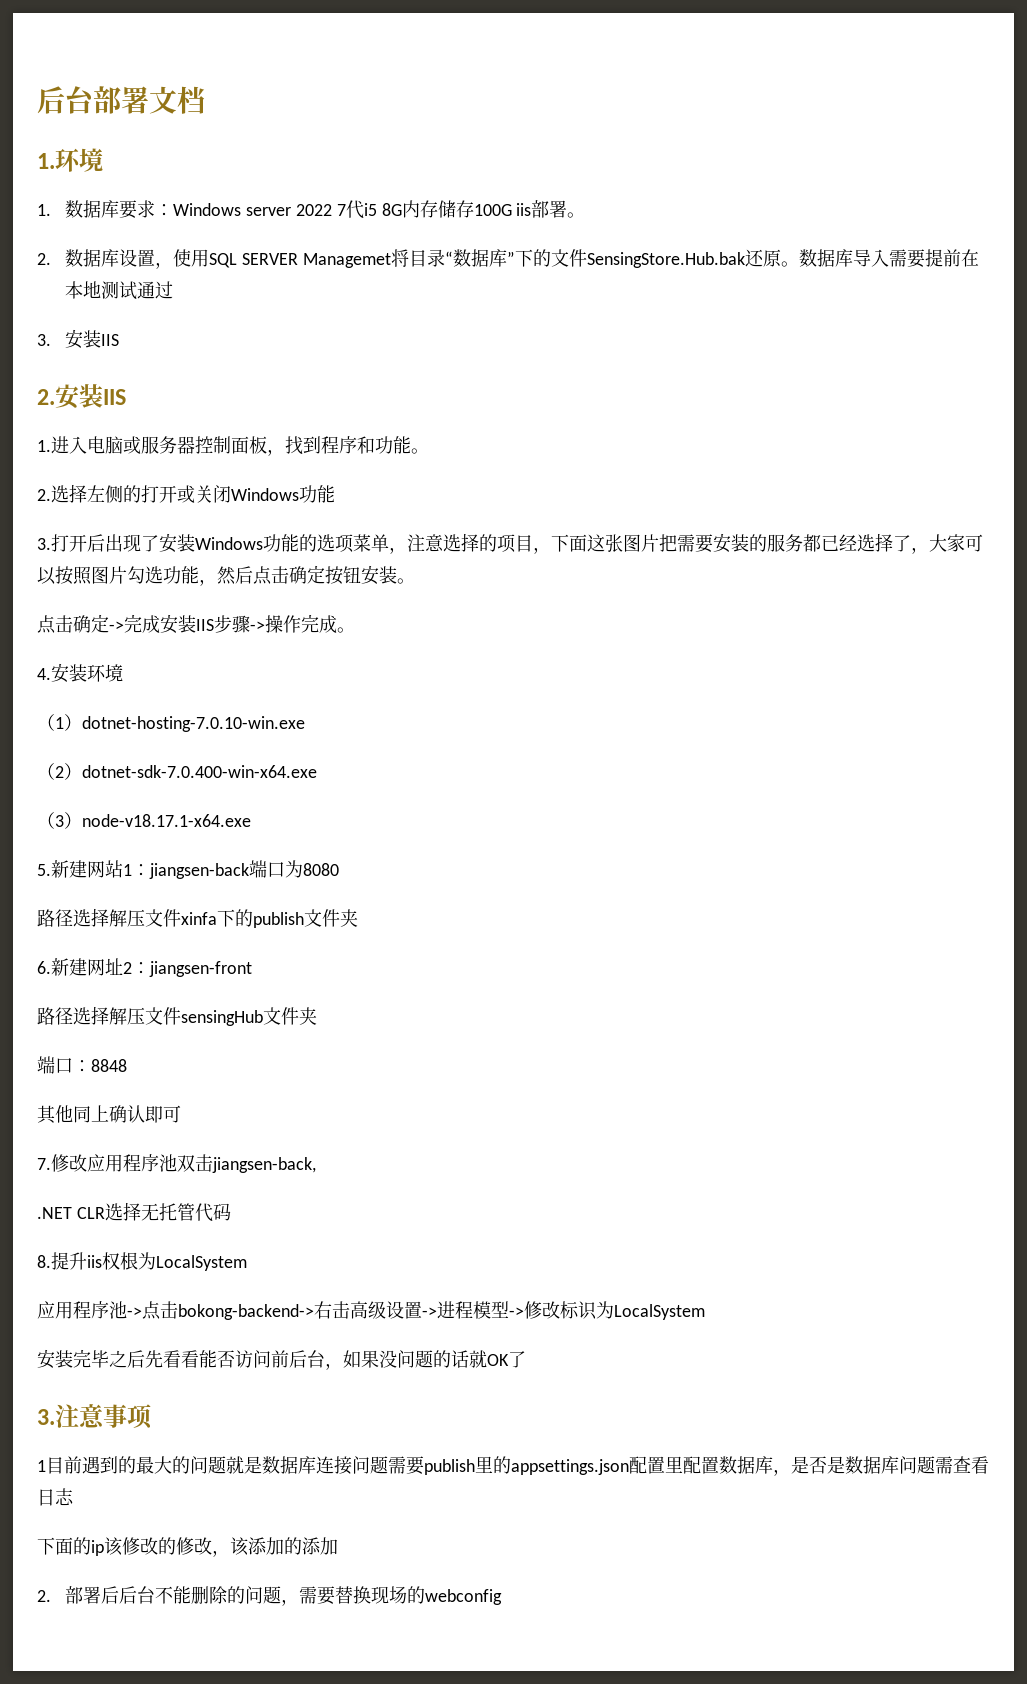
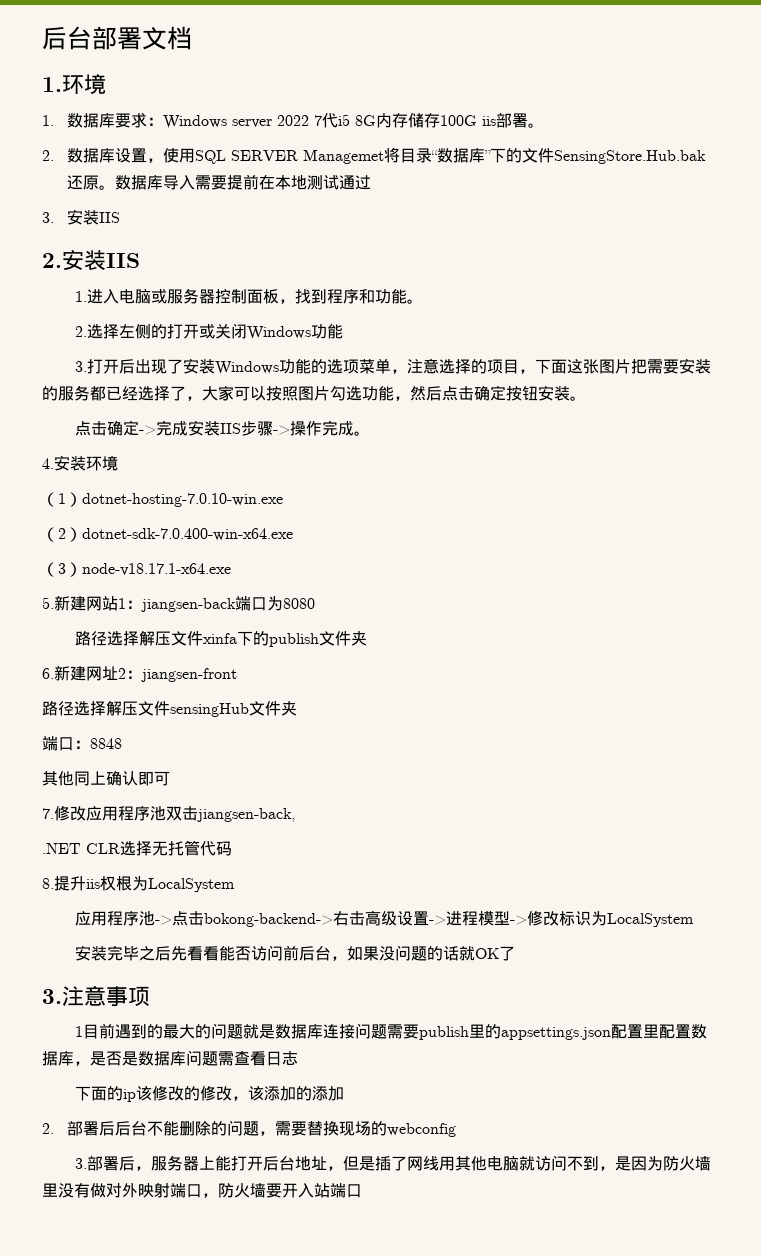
+ 3.部署后，服务器上能打开后台地址，但是插了网线用其他电脑就访问不到，是因为防火墙里没有做对外映射端口，防火墙要开入站端口

